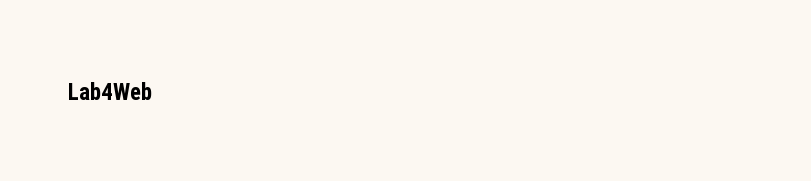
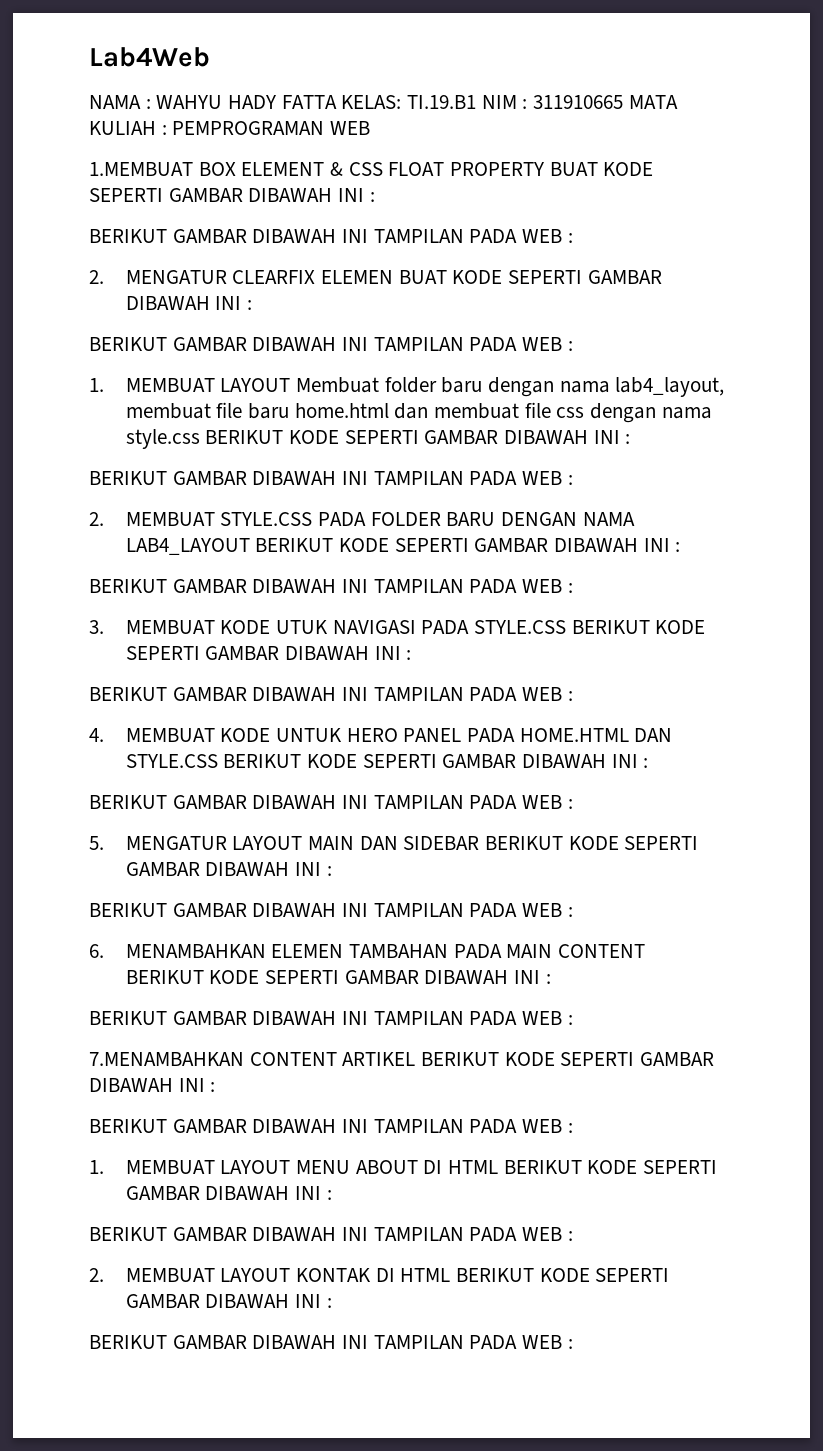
+ NAMA : WAHYU HADY FATTA KELAS: TI.19.B1 NIM : 311910665 MATA KULIAH : PEMPROGRAMAN WEB
+ 1.MEMBUAT BOX ELEMENT & CSS FLOAT PROPERTY BUAT KODE SEPERTI GAMBAR DIBAWAH INI :
+ BERIKUT GAMBAR DIBAWAH INI TAMPILAN PADA WEB :
+ 2. MENGATUR CLEARFIX ELEMEN BUAT KODE SEPERTI GAMBAR DIBAWAH INI :
+ BERIKUT GAMBAR DIBAWAH INI TAMPILAN PADA WEB :
+ 1. MEMBUAT LAYOUT Membuat folder baru dengan nama lab4_layout, membuat file baru home.html dan membuat file css dengan nama style.css BERIKUT KODE SEPERTI GAMBAR DIBAWAH INI :
+ BERIKUT GAMBAR DIBAWAH INI TAMPILAN PADA WEB :
+ 2. MEMBUAT STYLE.CSS PADA FOLDER BARU DENGAN NAMA LAB4_LAYOUT BERIKUT KODE SEPERTI GAMBAR DIBAWAH INI :
+ BERIKUT GAMBAR DIBAWAH INI TAMPILAN PADA WEB :
+ 3. MEMBUAT KODE UTUK NAVIGASI PADA STYLE.CSS BERIKUT KODE SEPERTI GAMBAR DIBAWAH INI :
+ BERIKUT GAMBAR DIBAWAH INI TAMPILAN PADA WEB :
+ 4. MEMBUAT KODE UNTUK HERO PANEL PADA HOME.HTML DAN STYLE.CSS BERIKUT KODE SEPERTI GAMBAR DIBAWAH INI :
+ BERIKUT GAMBAR DIBAWAH INI TAMPILAN PADA WEB :
+ 5. MENGATUR LAYOUT MAIN DAN SIDEBAR BERIKUT KODE SEPERTI GAMBAR DIBAWAH INI :
+ BERIKUT GAMBAR DIBAWAH INI TAMPILAN PADA WEB :
+ 6. MENAMBAHKAN ELEMEN TAMBAHAN PADA MAIN CONTENT BERIKUT KODE SEPERTI GAMBAR DIBAWAH INI :
+ BERIKUT GAMBAR DIBAWAH INI TAMPILAN PADA WEB :
+ 7.MENAMBAHKAN CONTENT ARTIKEL BERIKUT KODE SEPERTI GAMBAR DIBAWAH INI :
+ BERIKUT GAMBAR DIBAWAH INI TAMPILAN PADA WEB :
+ 1. MEMBUAT LAYOUT MENU ABOUT DI HTML BERIKUT KODE SEPERTI GAMBAR DIBAWAH INI :
+ BERIKUT GAMBAR DIBAWAH INI TAMPILAN PADA WEB :
+ 2. MEMBUAT LAYOUT KONTAK DI HTML BERIKUT KODE SEPERTI GAMBAR DIBAWAH INI :
+ BERIKUT GAMBAR DIBAWAH INI TAMPILAN PADA WEB :

